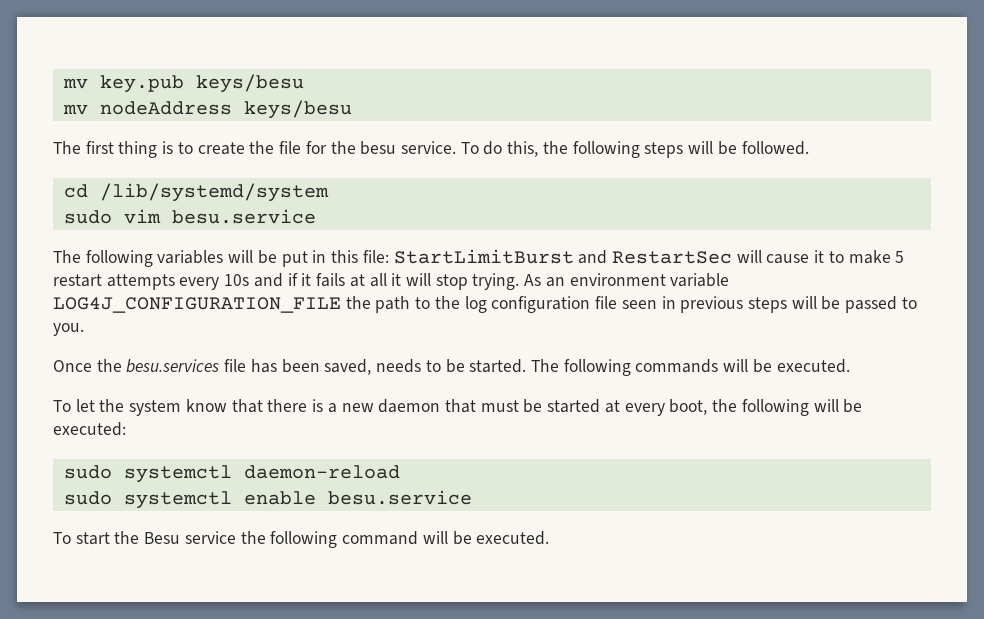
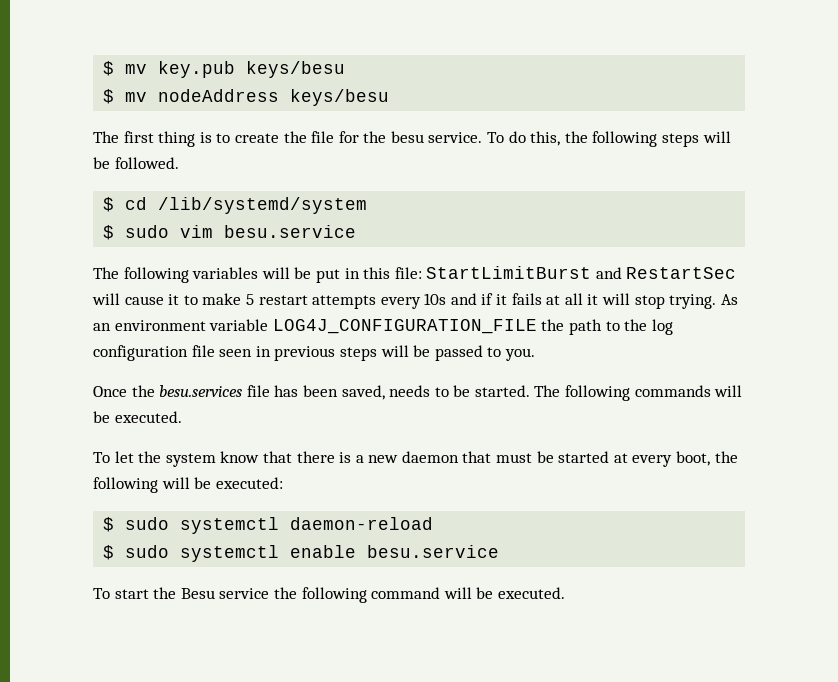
- mv key.pub keys/besu
+ $ mv key.pub keys/besu
- mv nodeAddress keys/besu
+ $ mv nodeAddress keys/besu
- cd /lib/systemd/system
+ $ cd /lib/systemd/system
- sudo vim besu.service
+ $ sudo vim besu.service
- sudo systemctl daemon-reload
+ $ sudo systemctl daemon-reload
- sudo systemctl enable besu.service
+ $ sudo systemctl enable besu.service

